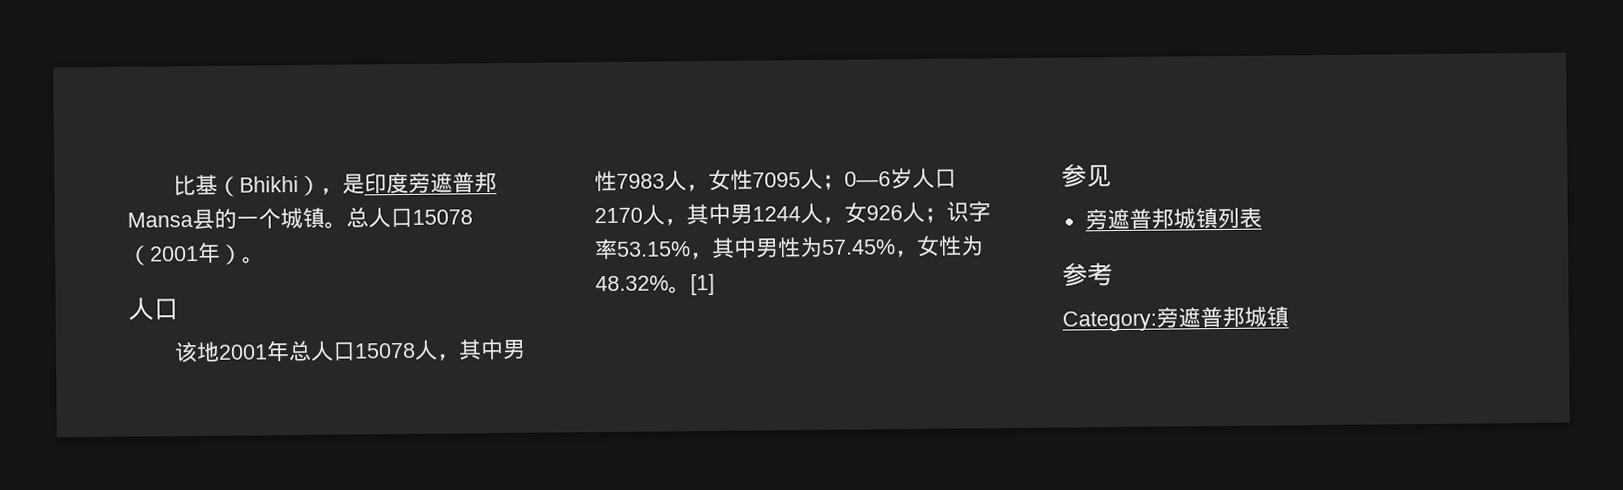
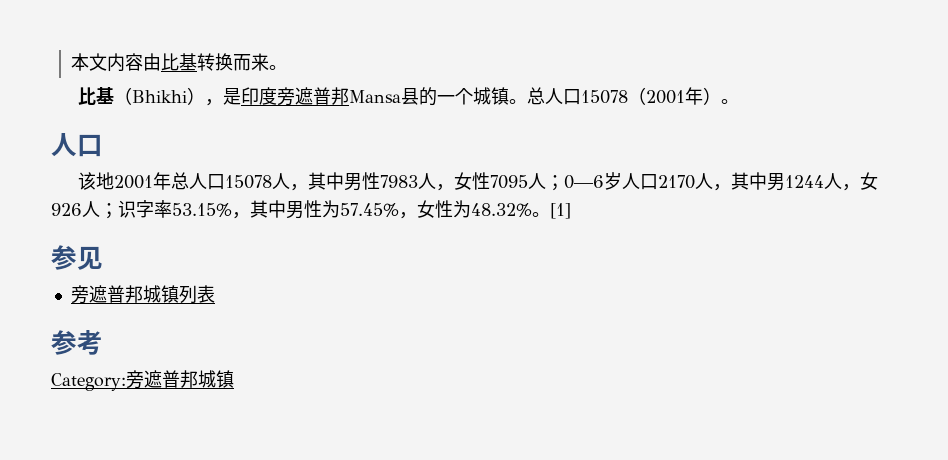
+ 本文内容由比基转换而来。

